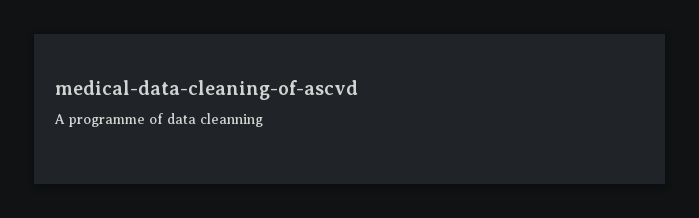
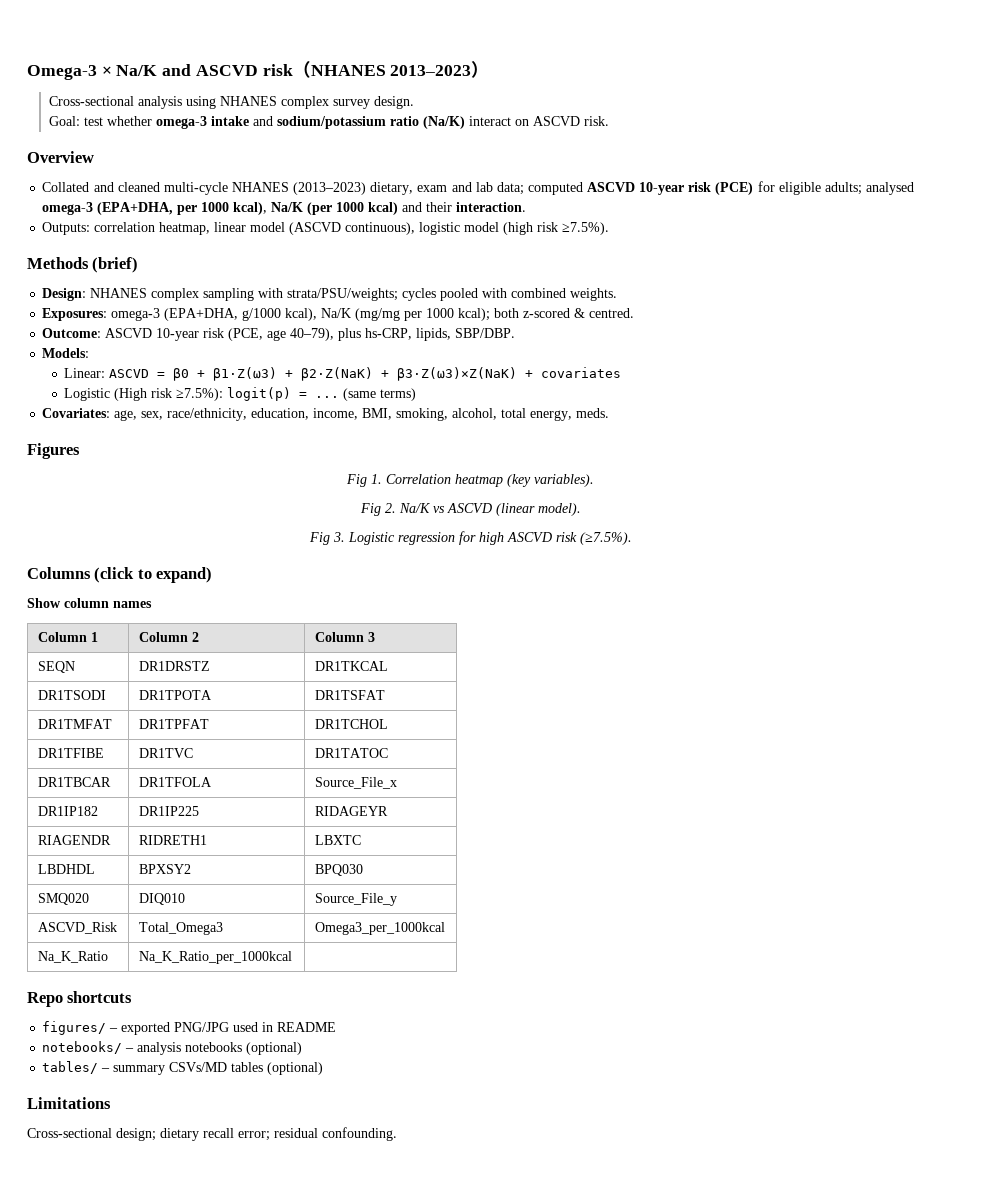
- medical-data-cleaning-of-ascvd
- A programme of data cleanning
+ Omega-3 × Na/K and ASCVD risk（NHANES 2013–2023）
+ Cross-sectional analysis using NHANES complex survey design.
+ Goal: test whether omega-3 intake and sodium/potassium ratio (Na/K) interact on ASCVD risk.
+ Overview
+ Collated and cleaned multi-cycle NHANES (2013–2023) dietary, exam and lab data; computed ASCVD 10-year risk (PCE) for eligible adults; analysed omega-3 (EPA+DHA, per 1000 kcal), Na/K (per 1000 kcal) and their interaction.
+ Outputs: correlation heatmap, linear model (ASCVD continuous), logistic model (high risk ≥7.5%).
+ Methods (brief)
+ Design: NHANES complex sampling with strata/PSU/weights; cycles pooled with combined weights.
+ Exposures: omega-3 (EPA+DHA, g/1000 kcal), Na/K (mg/mg per 1000 kcal); both z-scored & centred.
+ Outcome: ASCVD 10-year risk (PCE, age 40–79), plus hs-CRP, lipids, SBP/DBP.
+ Models:
+ Linear: ASCVD = β0 + β1·Z(ω3) + β2·Z(NaK) + β3·Z(ω3)×Z(NaK) + covariates
+ Logistic (High risk ≥7.5%): logit(p) = ... (same terms)
+ Covariates: age, sex, race/ethnicity, education, income, BMI, smoking, alcohol, total energy, meds.
+ Figures
+ Fig 1. Correlation heatmap (key variables).
+ Fig 2. Na/K vs ASCVD (linear model).
+ Fig 3. Logistic regression for high ASCVD risk (≥7.5%).
+ Columns (click to expand)
+ Show column names
+ Column 1 | Column 2 | Column 3
+ SEQN | DR1DRSTZ | DR1TKCAL
+ DR1TSODI | DR1TPOTA | DR1TSFAT
+ DR1TMFAT | DR1TPFAT | DR1TCHOL
+ DR1TFIBE | DR1TVC | DR1TATOC
+ DR1TBCAR | DR1TFOLA | Source_File_x
+ DR1IP182 | DR1IP225 | RIDAGEYR
+ RIAGENDR | RIDRETH1 | LBXTC
+ LBDHDL | BPXSY2 | BPQ030
+ SMQ020 | DIQ010 | Source_File_y
+ ASCVD_Risk | Total_Omega3 | Omega3_per_1000kcal
+ Na_K_Ratio | Na_K_Ratio_per_1000kcal |
+ Repo shortcuts
+ figures/ – exported PNG/JPG used in README
+ notebooks/ – analysis notebooks (optional)
+ tables/ – summary CSVs/MD tables (optional)
+ Limitations
+ Cross-sectional design; dietary recall error; residual confounding.

